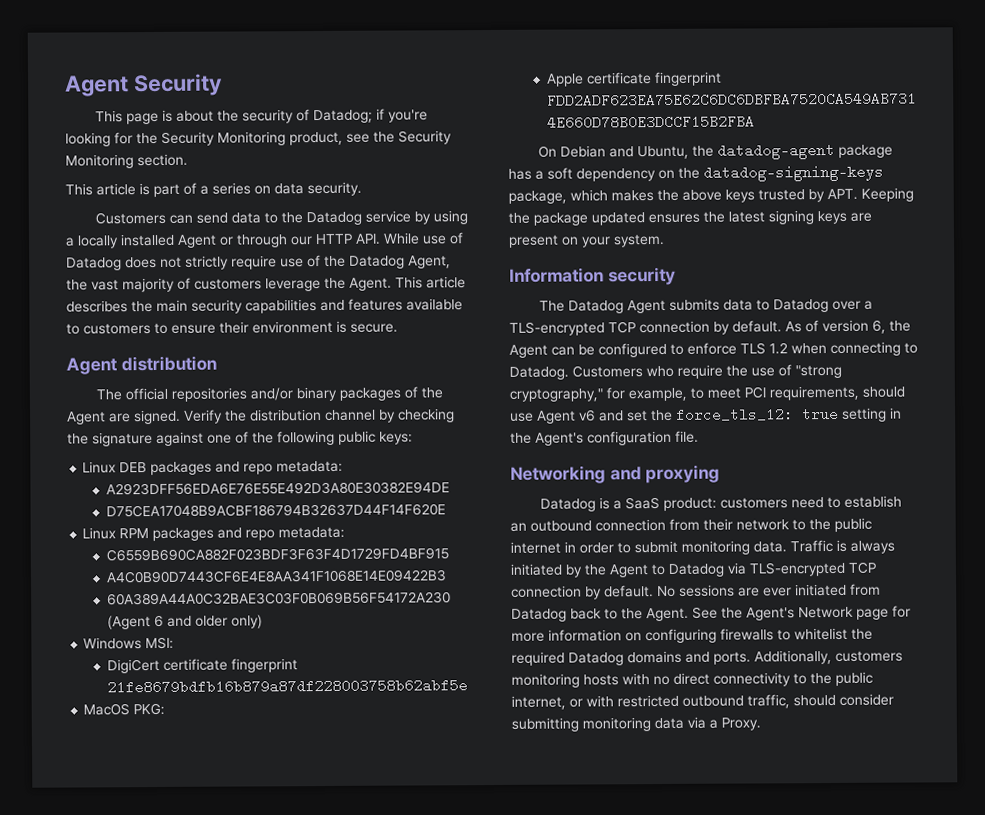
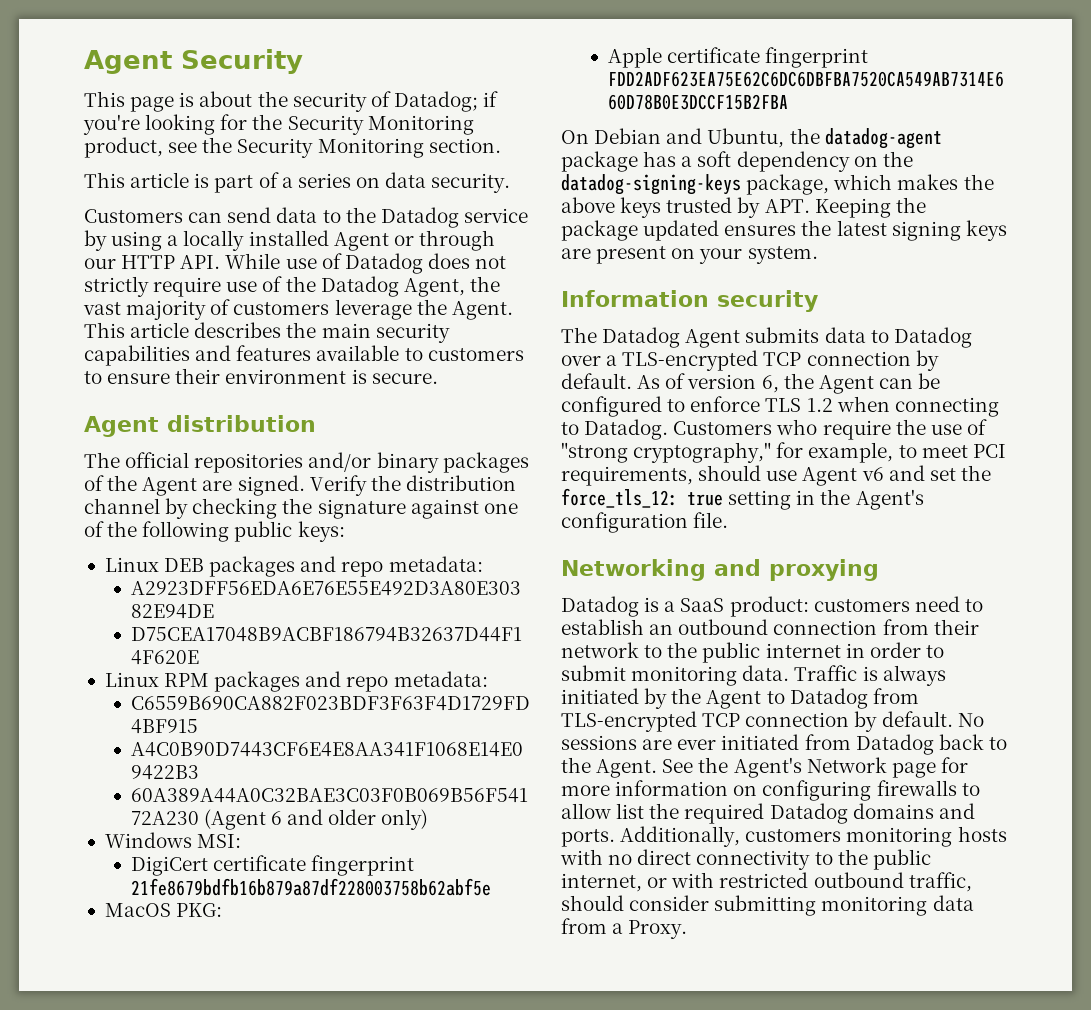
- Traffic is always initiated by the Agent to Datadog via TLS-encrypted TCP connection by default.
+ Traffic is always initiated by the Agent to Datadog from TLS-encrypted TCP connection by default.
- See the Agent's Network page for more information on configuring firewalls to whitelist the required Datadog domains and ports.
+ See the Agent's Network page for more information on configuring firewalls to allow list the required Datadog domains and ports.
- Additionally, customers monitoring hosts with no direct connectivity to the public internet, or with restricted outbound traffic, should consider submitting monitoring data via a Proxy.
+ Additionally, customers monitoring hosts with no direct connectivity to the public internet, or with restricted outbound traffic, should consider submitting monitoring data from a Proxy.

